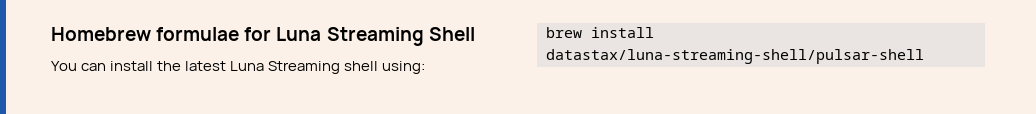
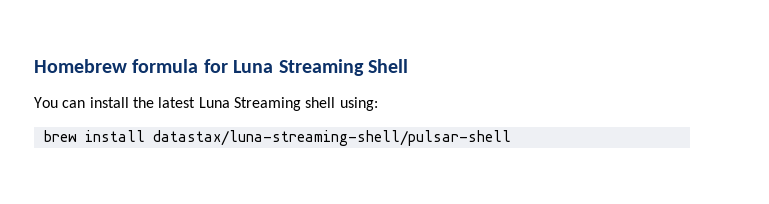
- Homebrew formulae for Luna Streaming Shell
+ Homebrew formula for Luna Streaming Shell

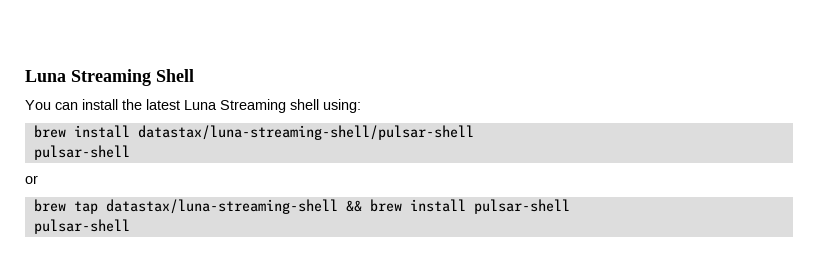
- Homebrew formula for Luna Streaming Shell
+ Luna Streaming Shell
  brew install datastax/luna-streaming-shell/pulsar-shell
+ pulsar-shell
+ or
+ brew tap datastax/luna-streaming-shell && brew install pulsar-shell
+ pulsar-shell

